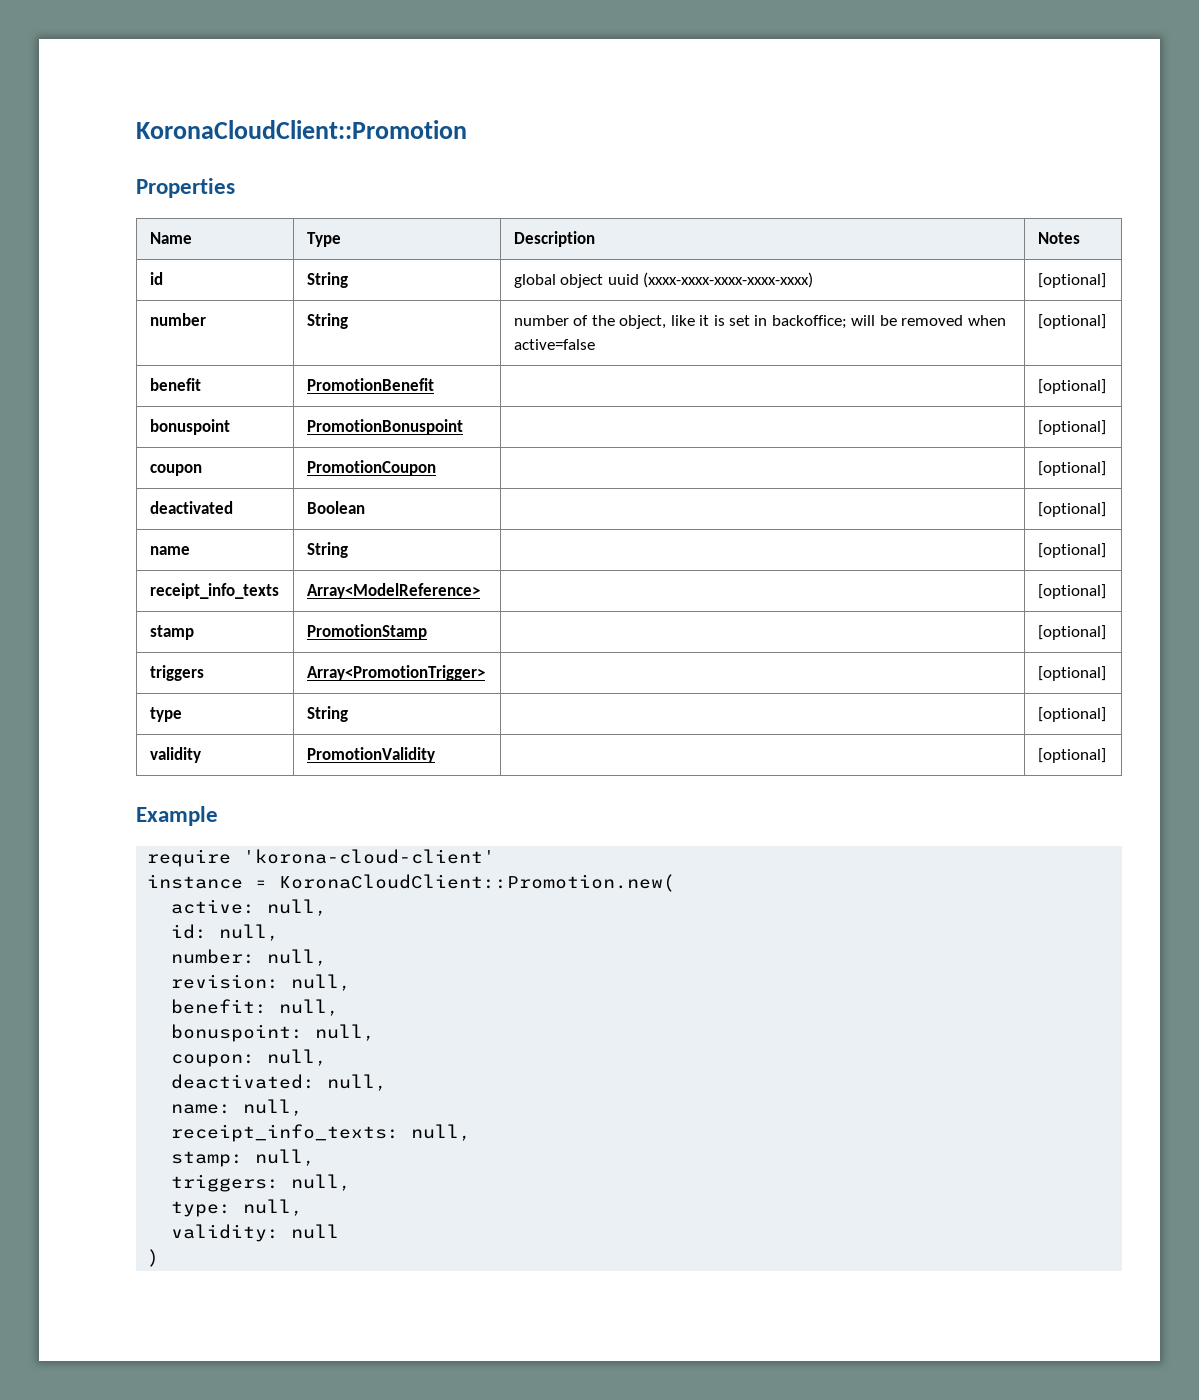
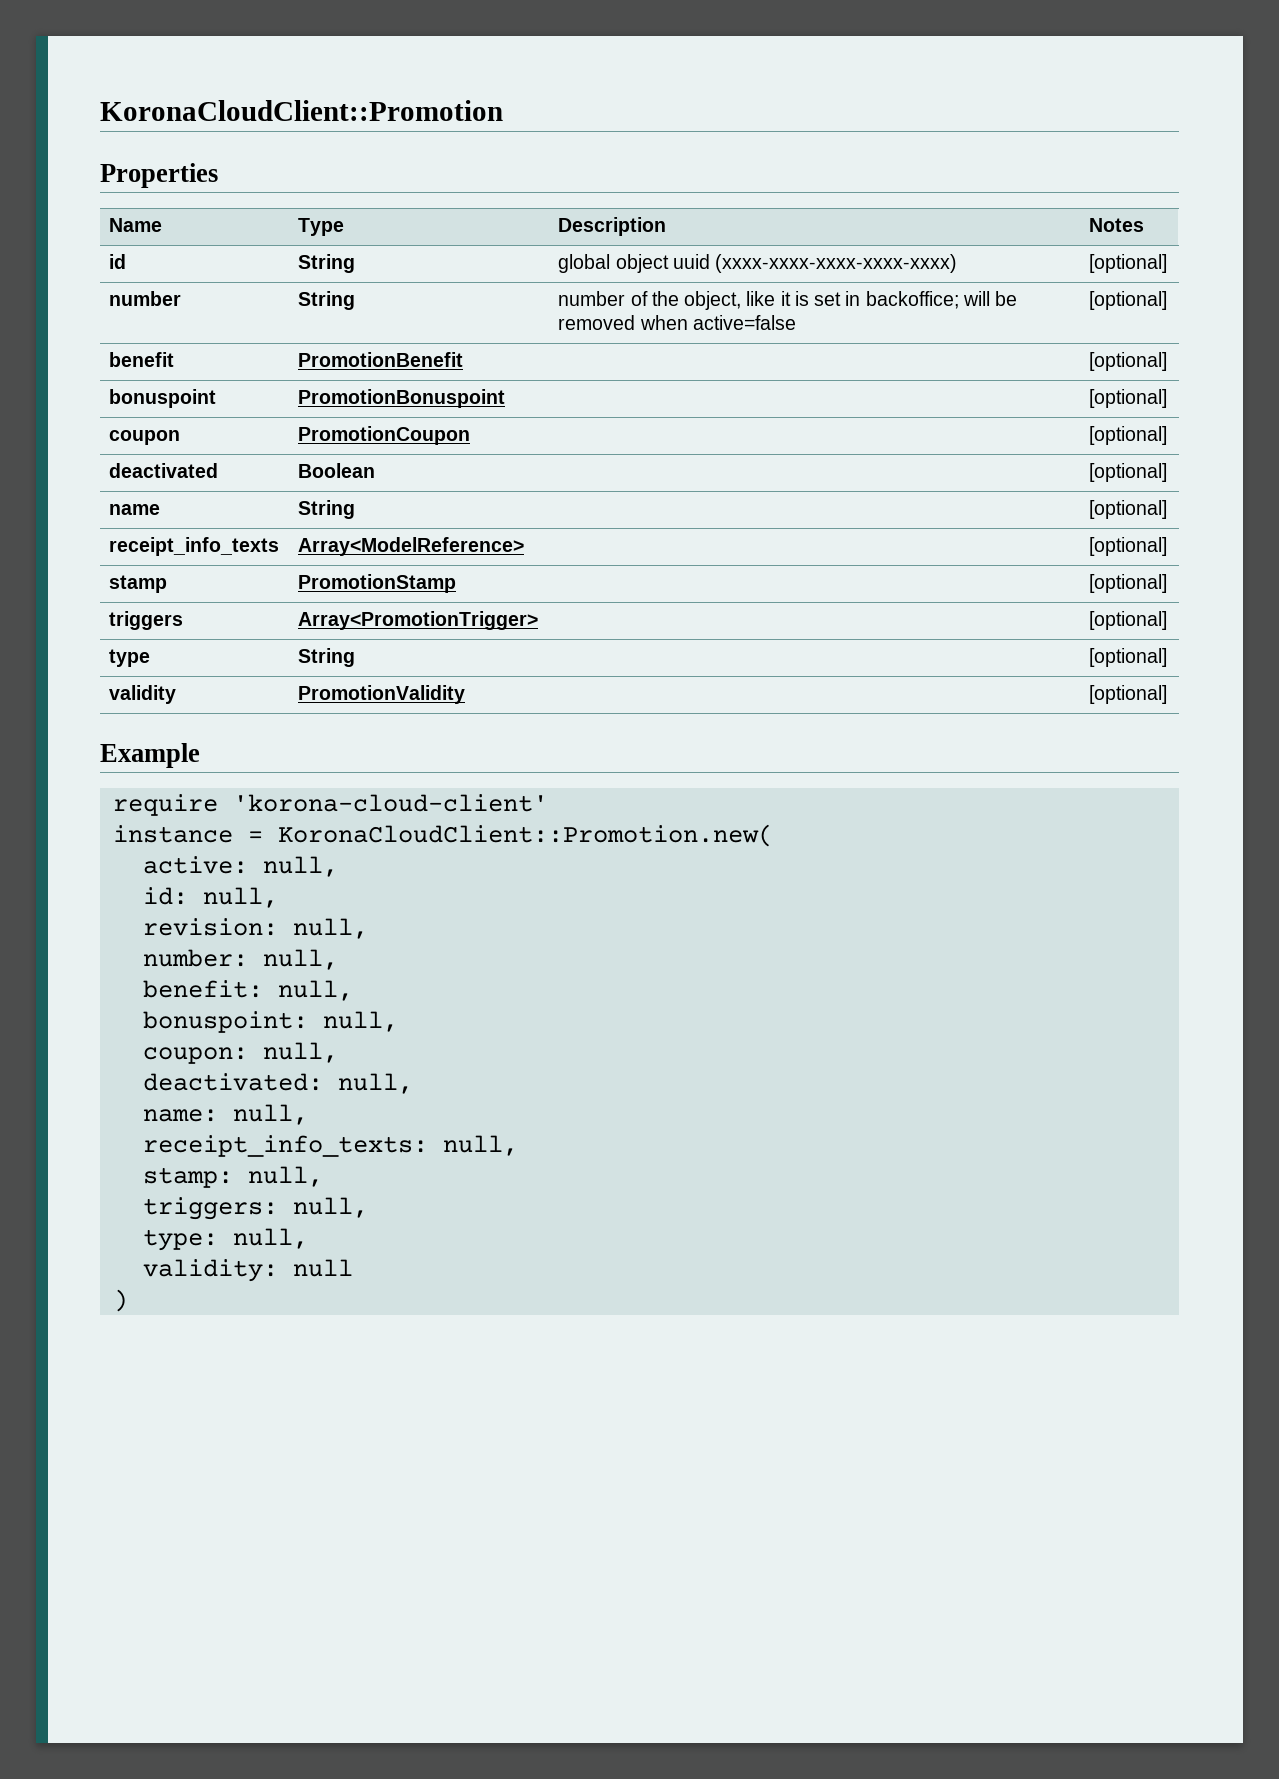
+ revision: null,
  number: null,
- revision: null,

